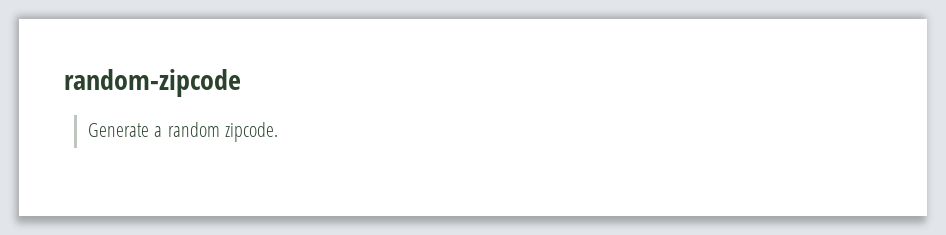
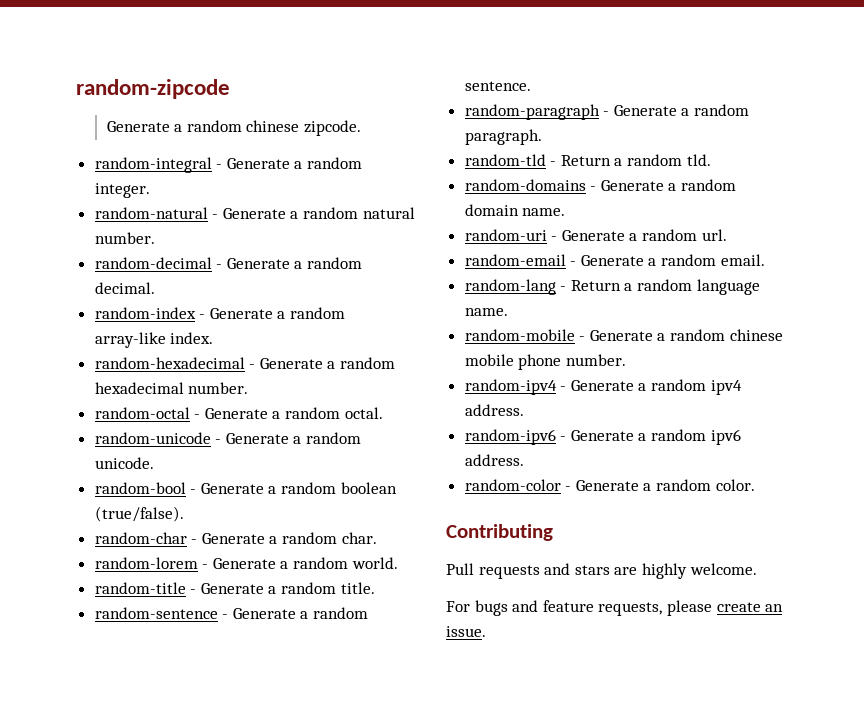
- Generate a random zipcode.
+ Generate a random chinese zipcode.
+ random-integral - Generate a random integer.
+ random-natural - Generate a random natural number.
+ random-decimal - Generate a random decimal.
+ random-index - Generate a random array-like index.
+ random-hexadecimal - Generate a random hexadecimal number.
+ random-octal - Generate a random octal.
+ random-unicode - Generate a random unicode.
+ random-bool - Generate a random boolean (true/false).
+ random-char - Generate a random char.
+ random-lorem - Generate a random world.
+ random-title - Generate a random title.
+ random-sentence - Generate a random sentence.
+ random-paragraph - Generate a random paragraph.
+ random-tld - Return a random tld.
+ random-domains - Generate a random domain name.
+ random-uri - Generate a random url.
+ random-email - Generate a random email.
+ random-lang - Return a random language name.
+ random-mobile - Generate a random chinese mobile phone number.
+ random-ipv4 - Generate a random ipv4 address.
+ random-ipv6 - Generate a random ipv6 address.
+ random-color - Generate a random color.
+ Contributing
+ Pull requests and stars are highly welcome.
+ For bugs and feature requests, please create an issue.

